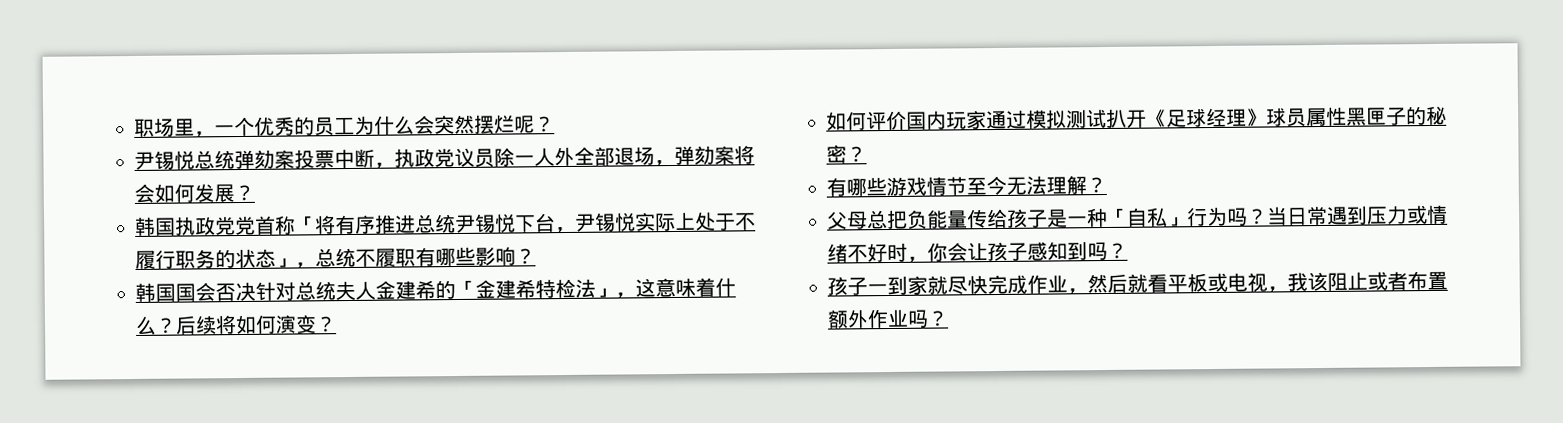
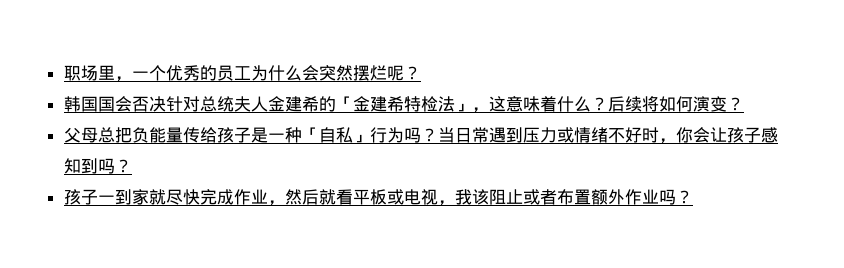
- 尹锡悦总统弹劾案投票中断，执政党议员除一人外全部退场，弹劾案将会如何发展？
- 韩国执政党党首称「将有序推进总统尹锡悦下台，尹锡悦实际上处于不履行职务的状态」，总统不履职有哪些影响？
- 如何评价国内玩家通过模拟测试扒开《足球经理》球员属性黑匣子的秘密？
- 有哪些游戏情节至今无法理解？

